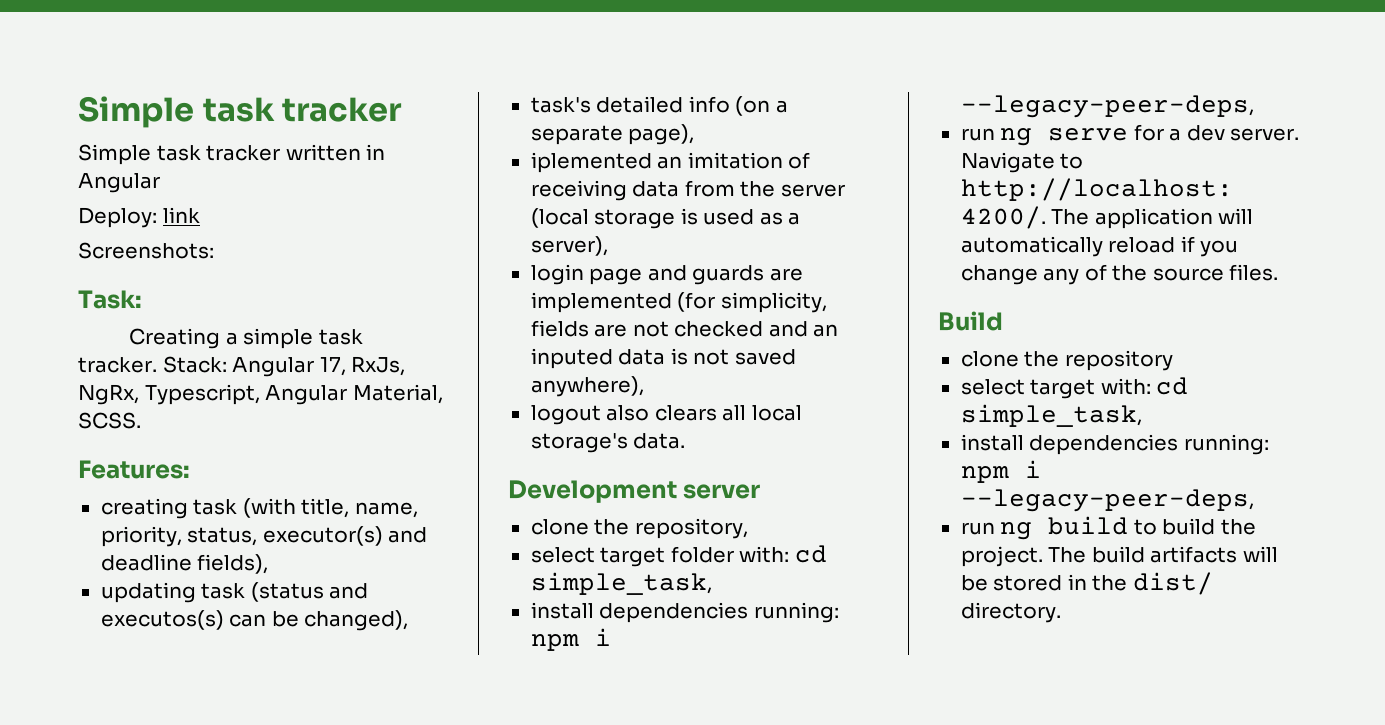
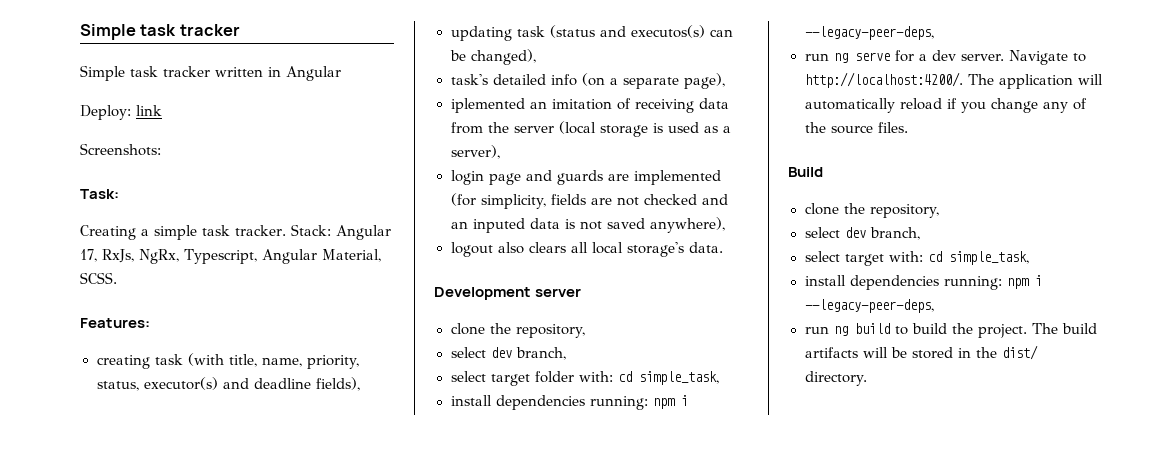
  Development server
  clone the repository,
+ select dev branch,
  Build
- clone the repository
+ clone the repository,
+ select dev branch,

